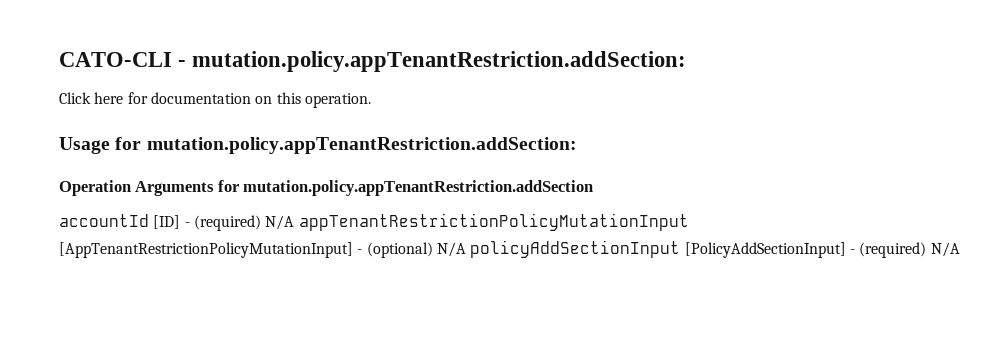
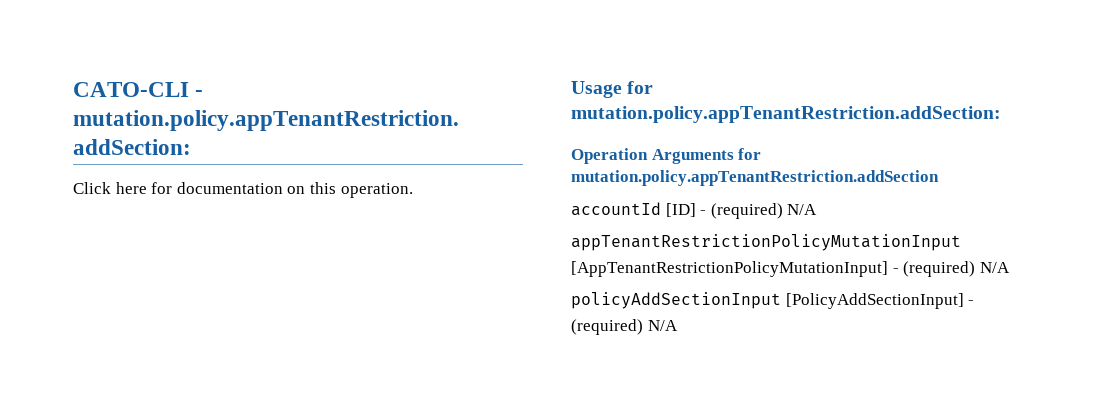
- accountId [ID] - (required) N/A appTenantRestrictionPolicyMutationInput [AppTenantRestrictionPolicyMutationInput] - (optional) N/A policyAddSectionInput [PolicyAddSectionInput] - (required) N/A
+ accountId [ID] - (required) N/A
+ appTenantRestrictionPolicyMutationInput [AppTenantRestrictionPolicyMutationInput] - (required) N/A
+ policyAddSectionInput [PolicyAddSectionInput] - (required) N/A

